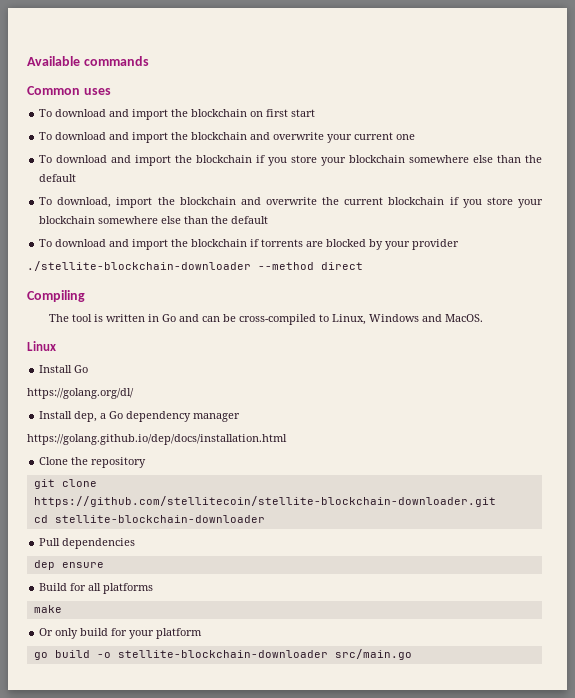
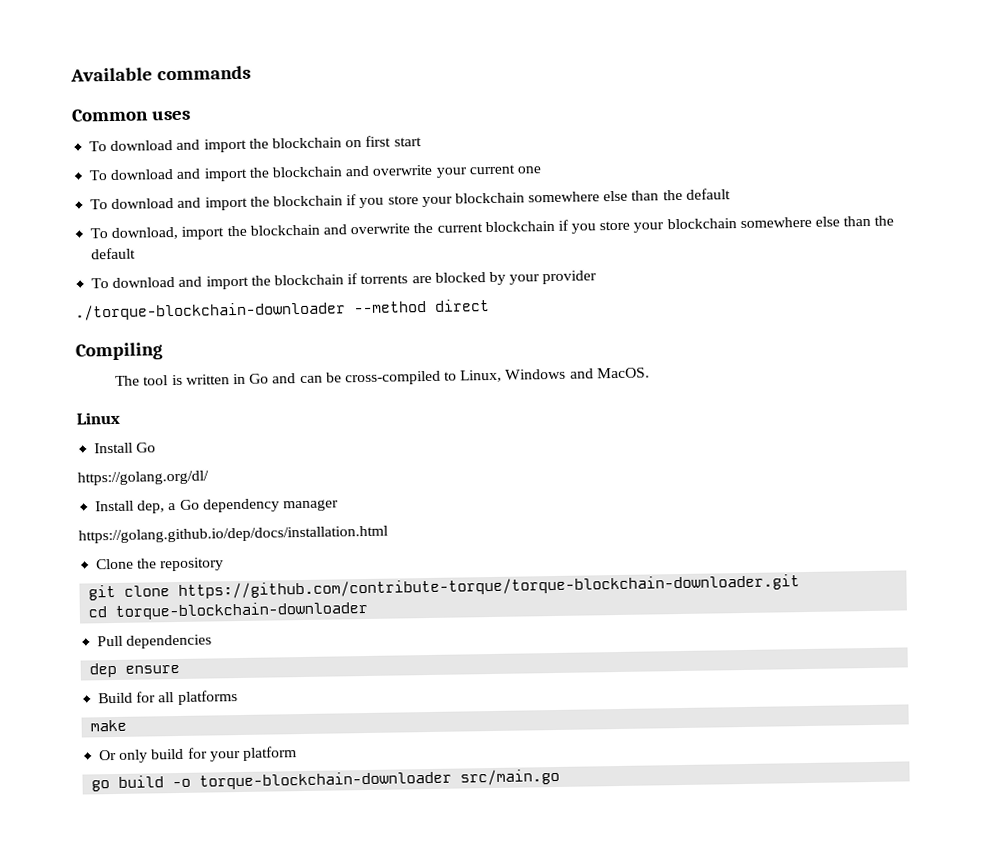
- ./stellite-blockchain-downloader --method direct
+ ./torque-blockchain-downloader --method direct
- git clone https://github.com/stellitecoin/stellite-blockchain-downloader.git
+ git clone https://github.com/contribute-torque/torque-blockchain-downloader.git
- cd stellite-blockchain-downloader
+ cd torque-blockchain-downloader
- go build -o stellite-blockchain-downloader src/main.go
+ go build -o torque-blockchain-downloader src/main.go

